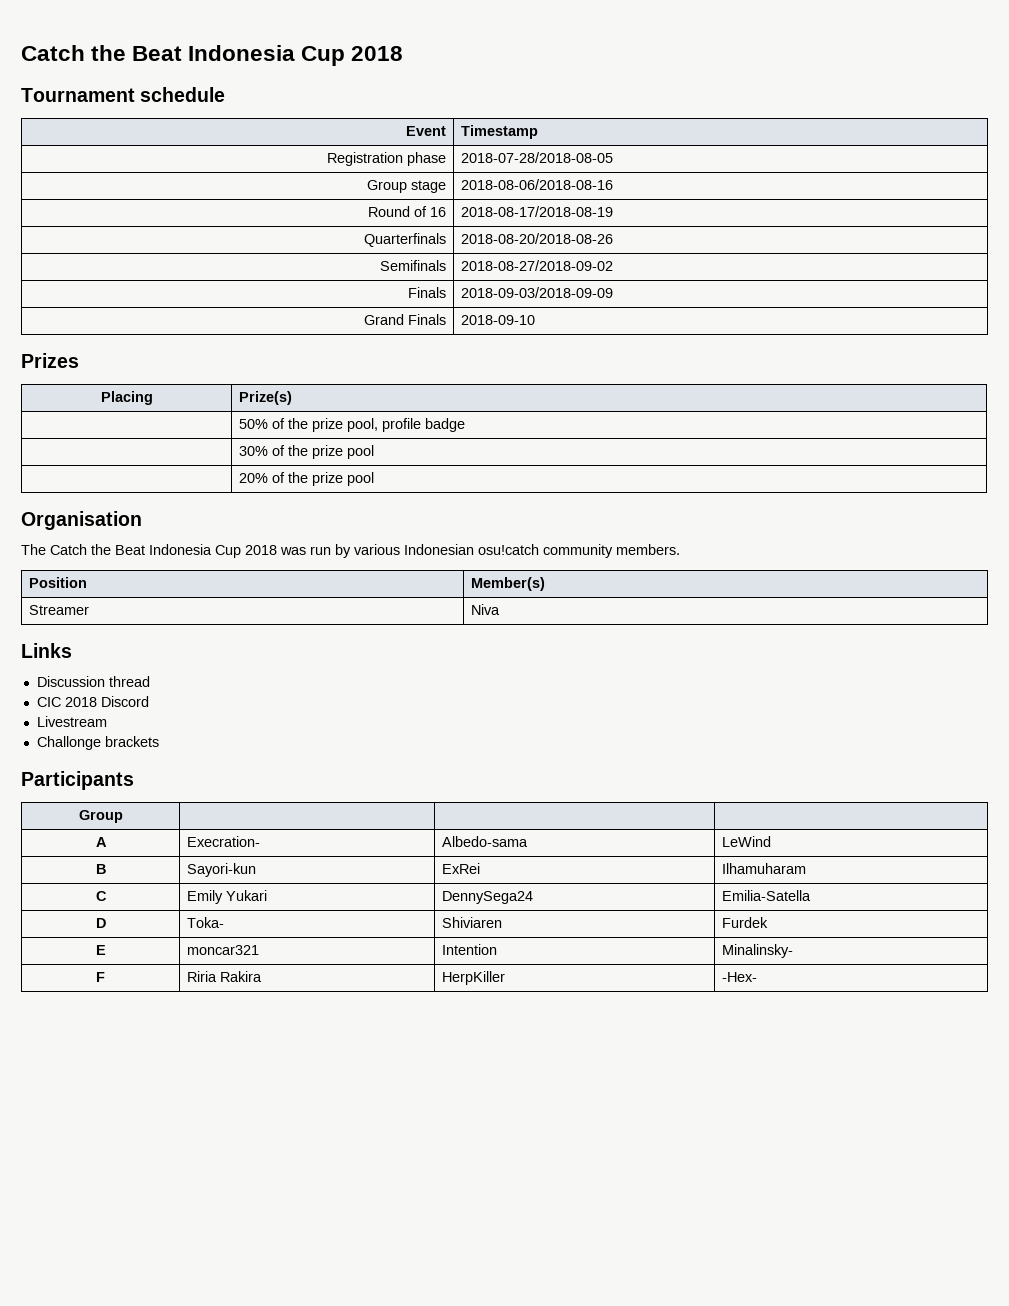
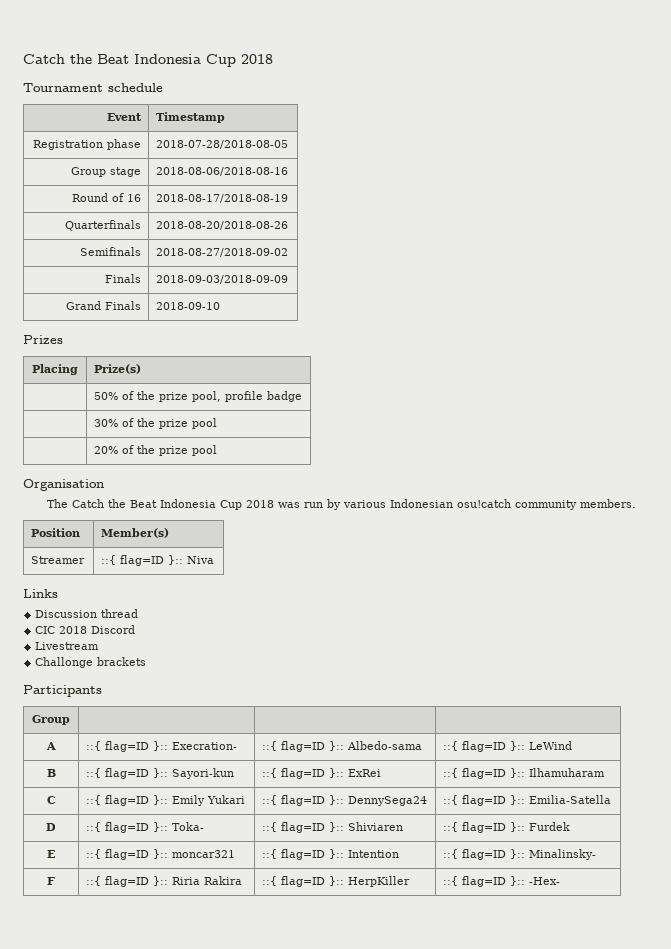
- Streamer | Niva
+ Streamer | ::{ flag=ID }:: Niva
- A | Execration- | Albedo-sama | LeWind
- B | Sayori-kun | ExRei | Ilhamuharam
+ A | ::{ flag=ID }:: Execration- | ::{ flag=ID }:: Albedo-sama | ::{ flag=ID }:: LeWind
+ B | ::{ flag=ID }:: Sayori-kun | ::{ flag=ID }:: ExRei | ::{ flag=ID }:: Ilhamuharam
- C | Emily Yukari | DennySega24 | Emilia-Satella
- D | Toka- | Shiviaren | Furdek
- E | moncar321 | Intention | Minalinsky-
+ C | ::{ flag=ID }:: Emily Yukari | ::{ flag=ID }:: DennySega24 | ::{ flag=ID }:: Emilia-Satella
+ D | ::{ flag=ID }:: Toka- | ::{ flag=ID }:: Shiviaren | ::{ flag=ID }:: Furdek
+ E | ::{ flag=ID }:: moncar321 | ::{ flag=ID }:: Intention | ::{ flag=ID }:: Minalinsky-
- F | Riria Rakira | HerpKiller | -Hex-
+ F | ::{ flag=ID }:: Riria Rakira | ::{ flag=ID }:: HerpKiller | ::{ flag=ID }:: -Hex-

